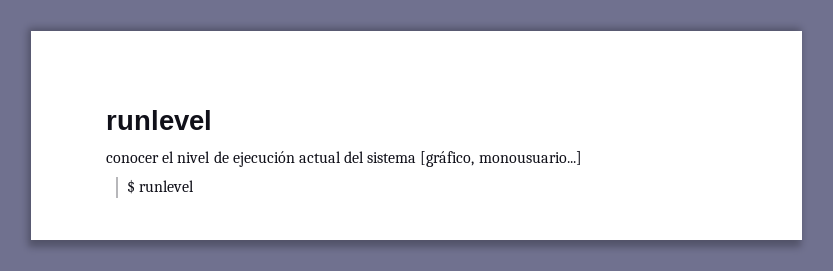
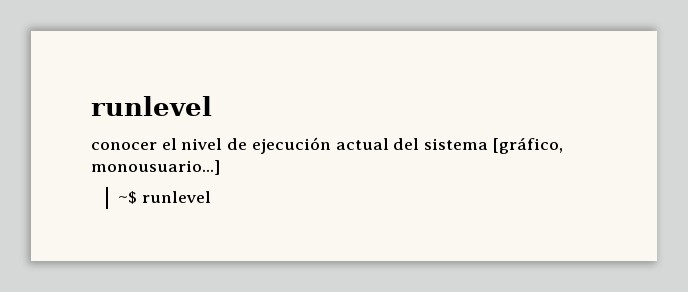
- $ runlevel
+ ~$ runlevel

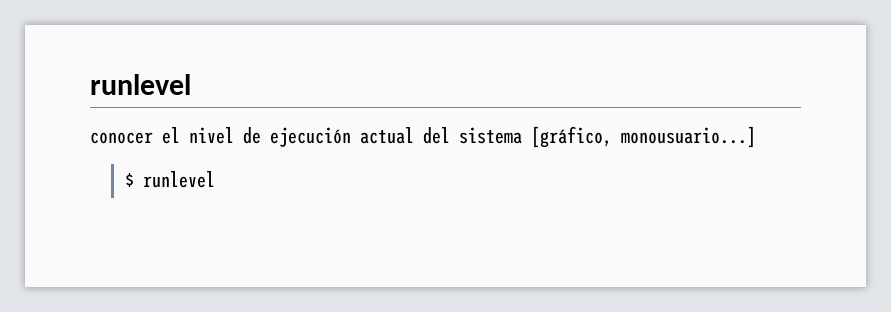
- ~$ runlevel
+ $ runlevel

